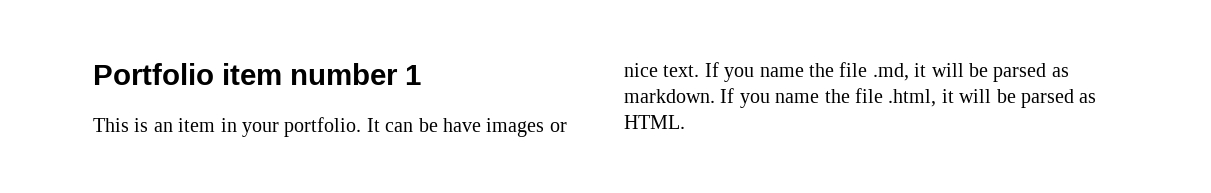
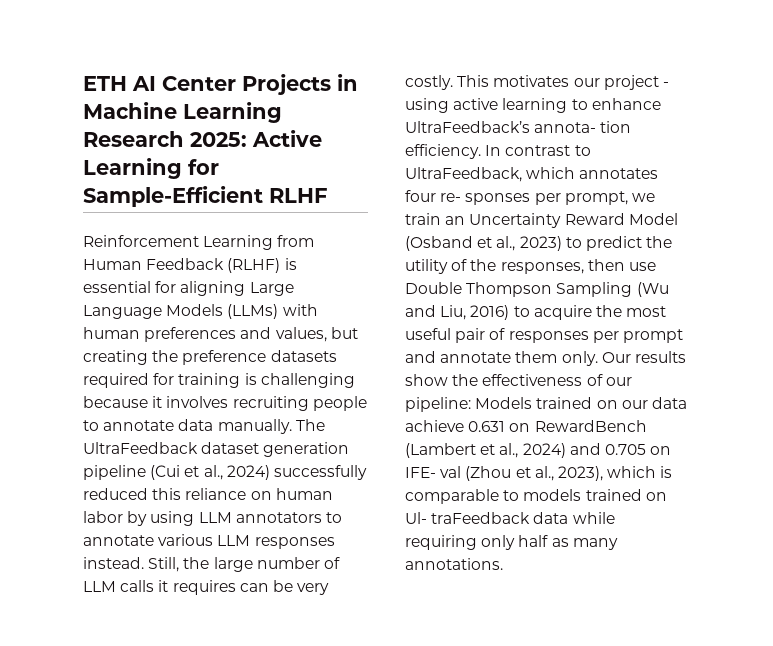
- Portfolio item number 1
- This is an item in your portfolio. It can be have images or nice text. If you name the file .md, it will be parsed as markdown. If you name the file .html, it will be parsed as HTML.
+ ETH AI Center Projects in Machine Learning Research 2025: Active Learning for Sample-Efficient RLHF
+ Reinforcement Learning from Human Feedback (RLHF) is essential for aligning Large Language Models (LLMs) with human preferences and values, but creating the preference datasets required for training is challenging because it involves recruiting people to annotate data manually. The UltraFeedback dataset generation pipeline (Cui et al., 2024) successfully reduced this reliance on human labor by using LLM annotators to annotate various LLM responses instead. Still, the large number of LLM calls it requires can be very costly. This motivates our project - using active learning to enhance UltraFeedback’s annota- tion efficiency. In contrast to UltraFeedback, which annotates four re- sponses per prompt, we train an Uncertainty Reward Model (Osband et al., 2023) to predict the utility of the responses, then use Double Thompson Sampling (Wu and Liu, 2016) to acquire the most useful pair of responses per prompt and annotate them only. Our results show the effectiveness of our pipeline: Models trained on our data achieve 0.631 on RewardBench (Lambert et al., 2024) and 0.705 on IFE- val (Zhou et al., 2023), which is comparable to models trained on Ul- traFeedback data while requiring only half as many annotations.

